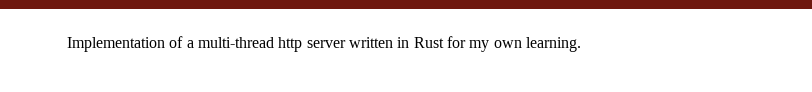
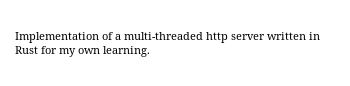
- Implementation of a multi-thread http server written in Rust for my own learning.
+ Implementation of a multi-threaded http server written in Rust for my own learning.

